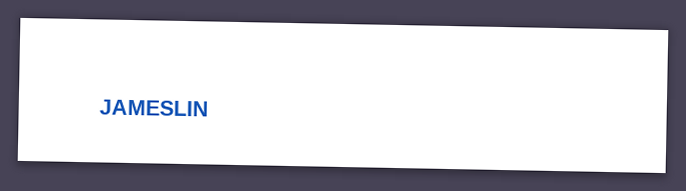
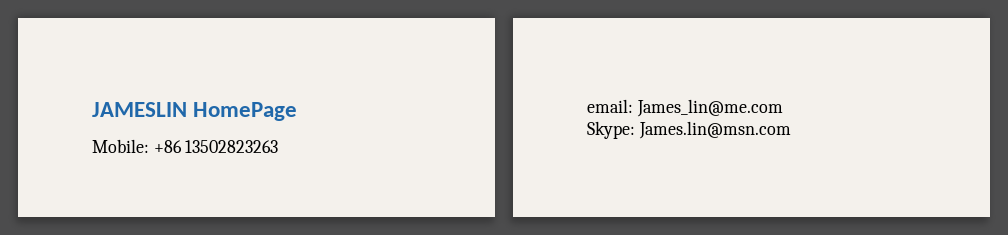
- JAMESLIN
+ JAMESLIN HomePage
+ Mobile: +86 13502823263
+ email: James_lin@me.com
+ Skype: James.lin@msn.com

